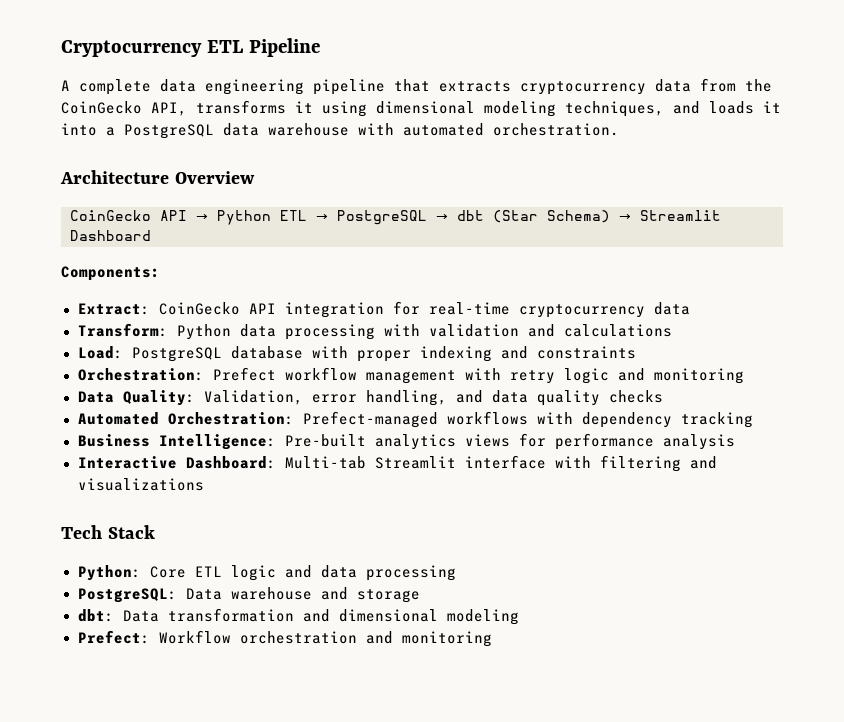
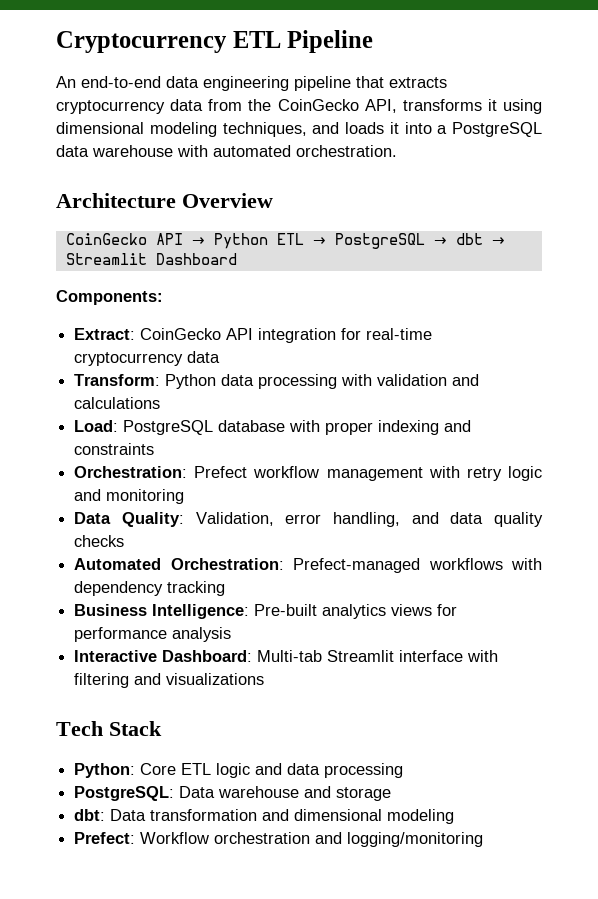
- A complete data engineering pipeline that extracts cryptocurrency data from the CoinGecko API, transforms it using dimensional modeling techniques, and loads it into a PostgreSQL data warehouse with automated orchestration.
+ An end-to-end data engineering pipeline that extracts cryptocurrency data from the CoinGecko API, transforms it using dimensional modeling techniques, and loads it into a PostgreSQL data warehouse with automated orchestration.
- CoinGecko API → Python ETL → PostgreSQL → dbt (Star Schema) → Streamlit Dashboard
+ CoinGecko API → Python ETL → PostgreSQL → dbt → Streamlit Dashboard
- Prefect: Workflow orchestration and monitoring
+ Prefect: Workflow orchestration and logging/monitoring

